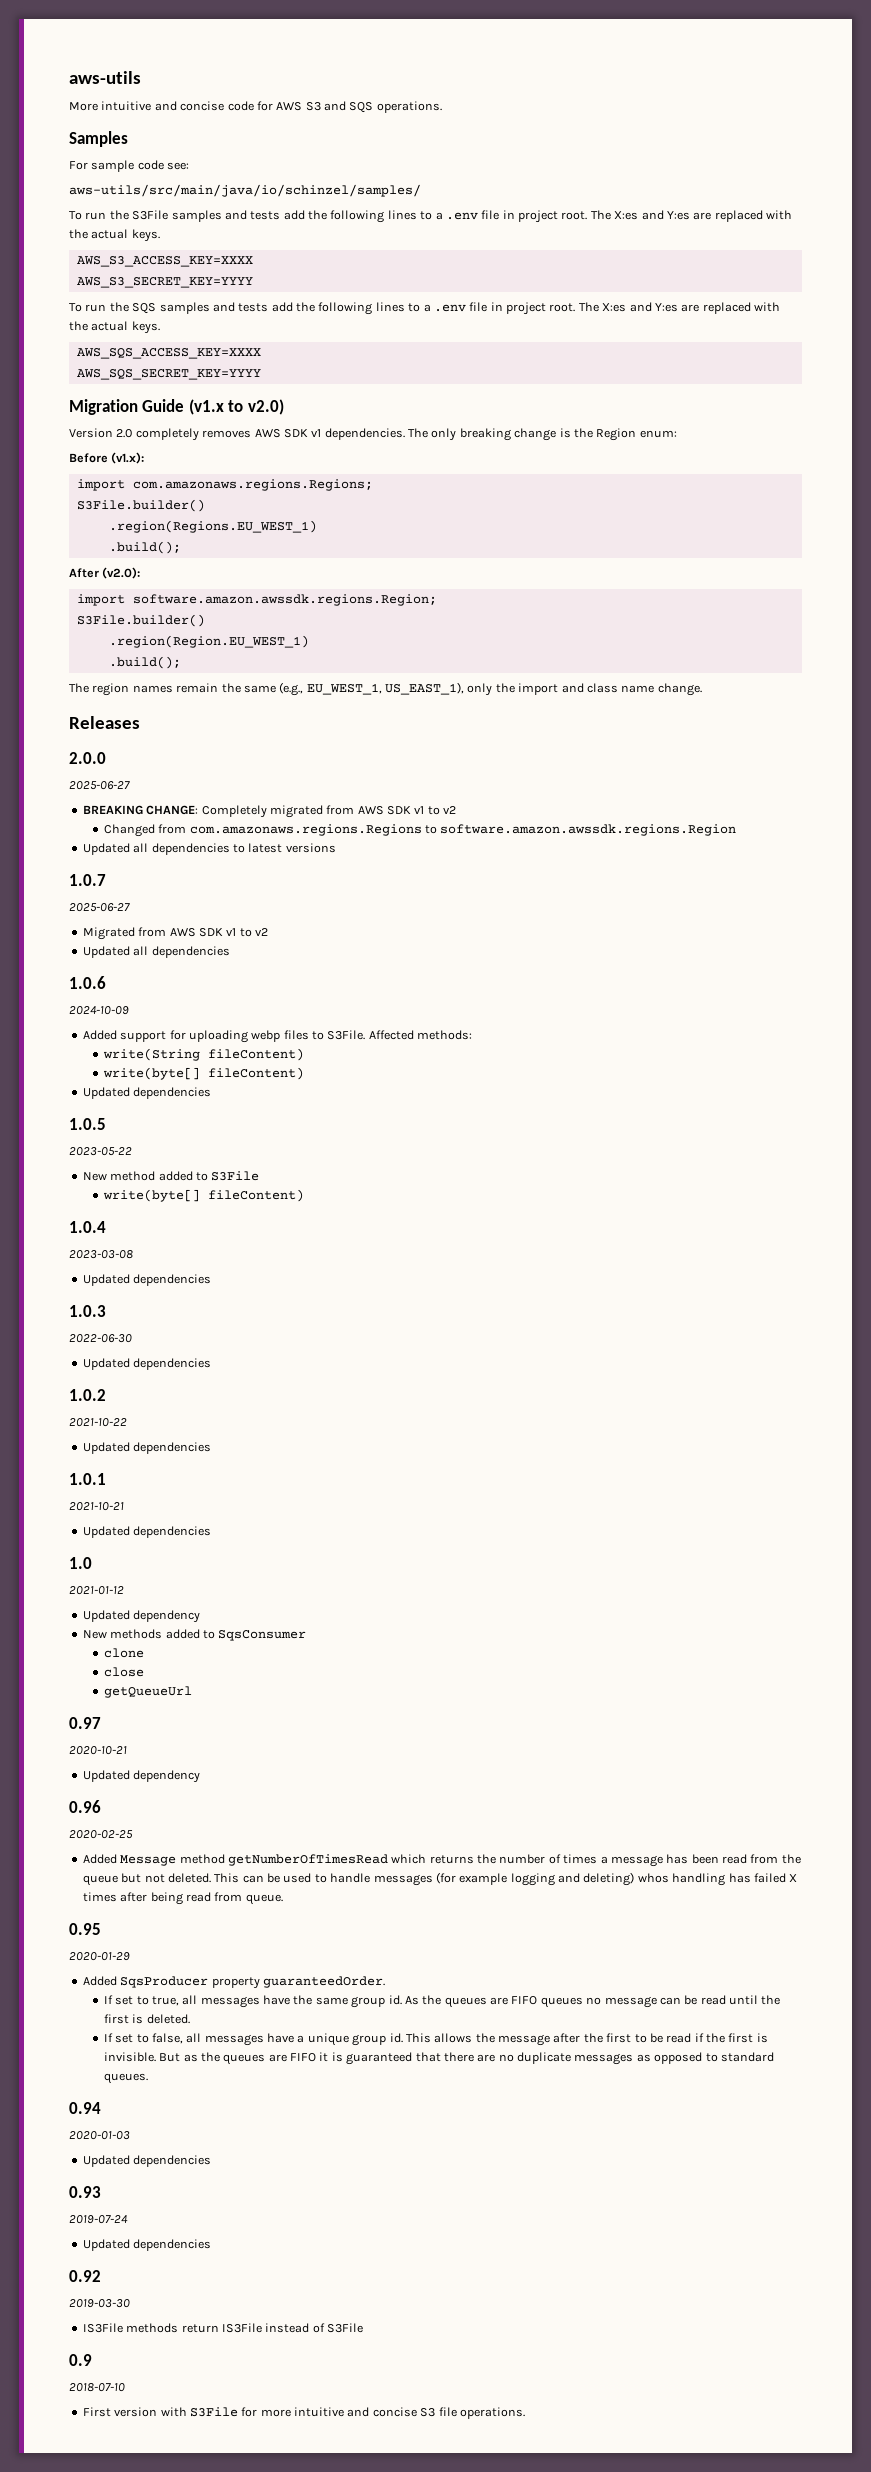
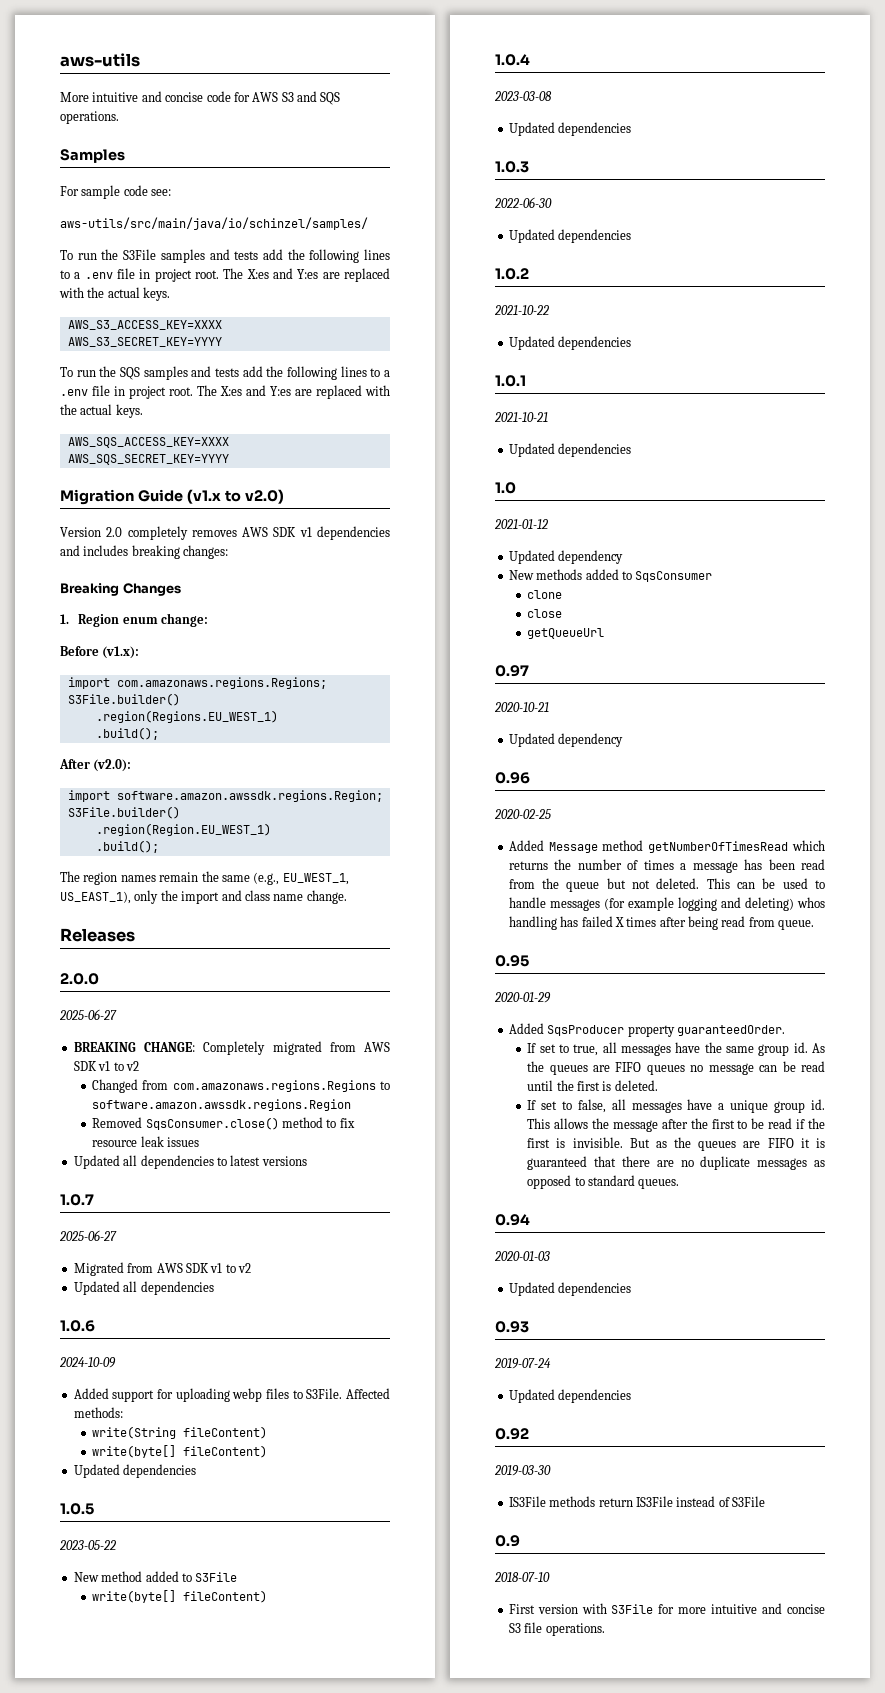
- Version 2.0 completely removes AWS SDK v1 dependencies. The only breaking change is the Region enum:
+ Version 2.0 completely removes AWS SDK v1 dependencies and includes breaking changes:
+ Breaking Changes
+ 1. Region enum change:
+ Removed SqsConsumer.close() method to fix resource leak issues

